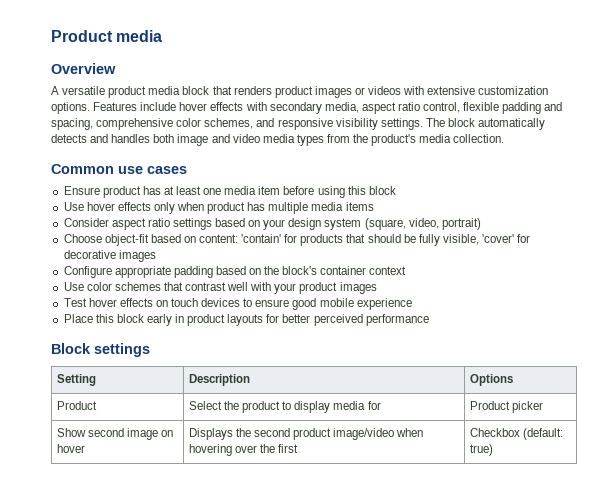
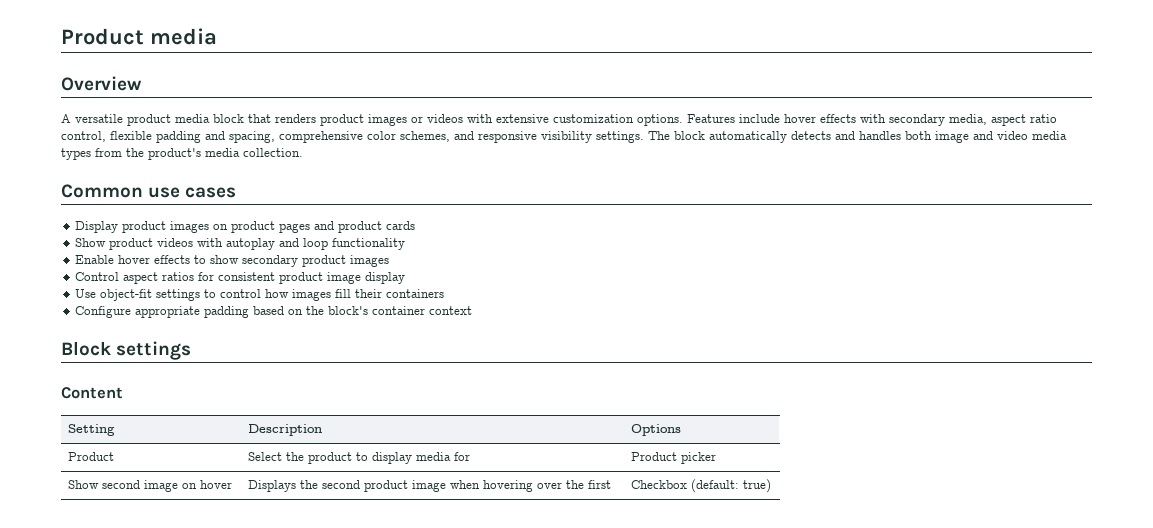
- Ensure product has at least one media item before using this block
- Use hover effects only when product has multiple media items
- Consider aspect ratio settings based on your design system (square, video, portrait)
- Choose object-fit based on content: 'contain' for products that should be fully visible, 'cover' for decorative images
+ Display product images on product pages and product cards
+ Show product videos with autoplay and loop functionality
+ Enable hover effects to show secondary product images
+ Control aspect ratios for consistent product image display
+ Use object-fit settings to control how images fill their containers
- Use color schemes that contrast well with your product images
- Test hover effects on touch devices to ensure good mobile experience
- Place this block early in product layouts for better perceived performance
+ Content
- Show second image on hover | Displays the second product image/video when hovering over the first | Checkbox (default: true)
+ Show second image on hover | Displays the second product image when hovering over the first | Checkbox (default: true)

